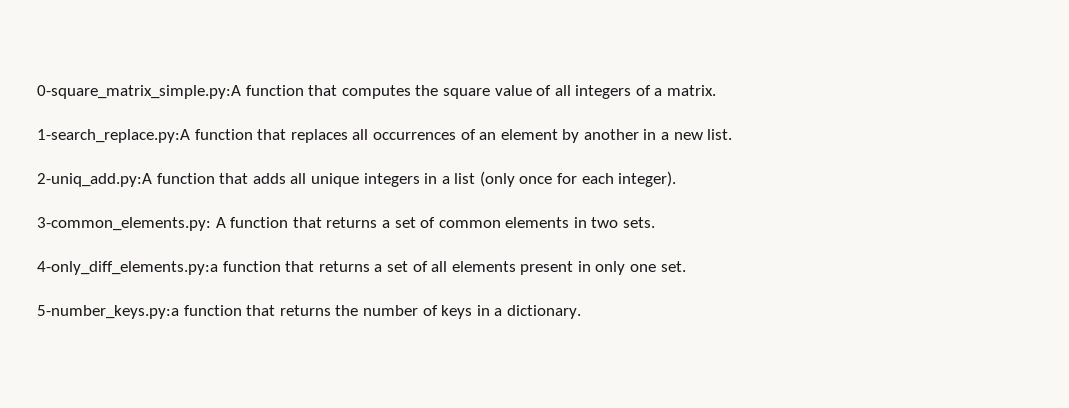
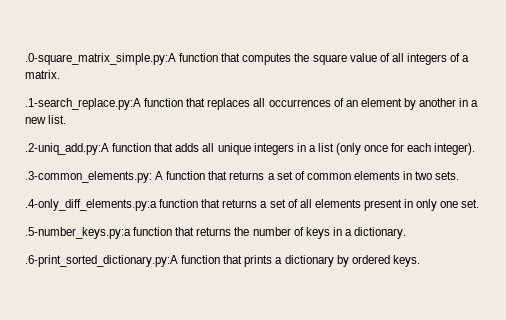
- 0-square_matrix_simple.py:A function that computes the square value of all integers of a matrix.
+ .0-square_matrix_simple.py:A function that computes the square value of all integers of a matrix.
- 1-search_replace.py:A function that replaces all occurrences of an element by another in a new list.
+ .1-search_replace.py:A function that replaces all occurrences of an element by another in a new list.
- 2-uniq_add.py:A function that adds all unique integers in a list (only once for each integer).
+ .2-uniq_add.py:A function that adds all unique integers in a list (only once for each integer).
- 3-common_elements.py: A function that returns a set of common elements in two sets.
+ .3-common_elements.py: A function that returns a set of common elements in two sets.
- 4-only_diff_elements.py:a function that returns a set of all elements present in only one set.
+ .4-only_diff_elements.py:a function that returns a set of all elements present in only one set.
- 5-number_keys.py:a function that returns the number of keys in a dictionary.
+ .5-number_keys.py:a function that returns the number of keys in a dictionary.
+ .6-print_sorted_dictionary.py:A function that prints a dictionary by ordered keys.

